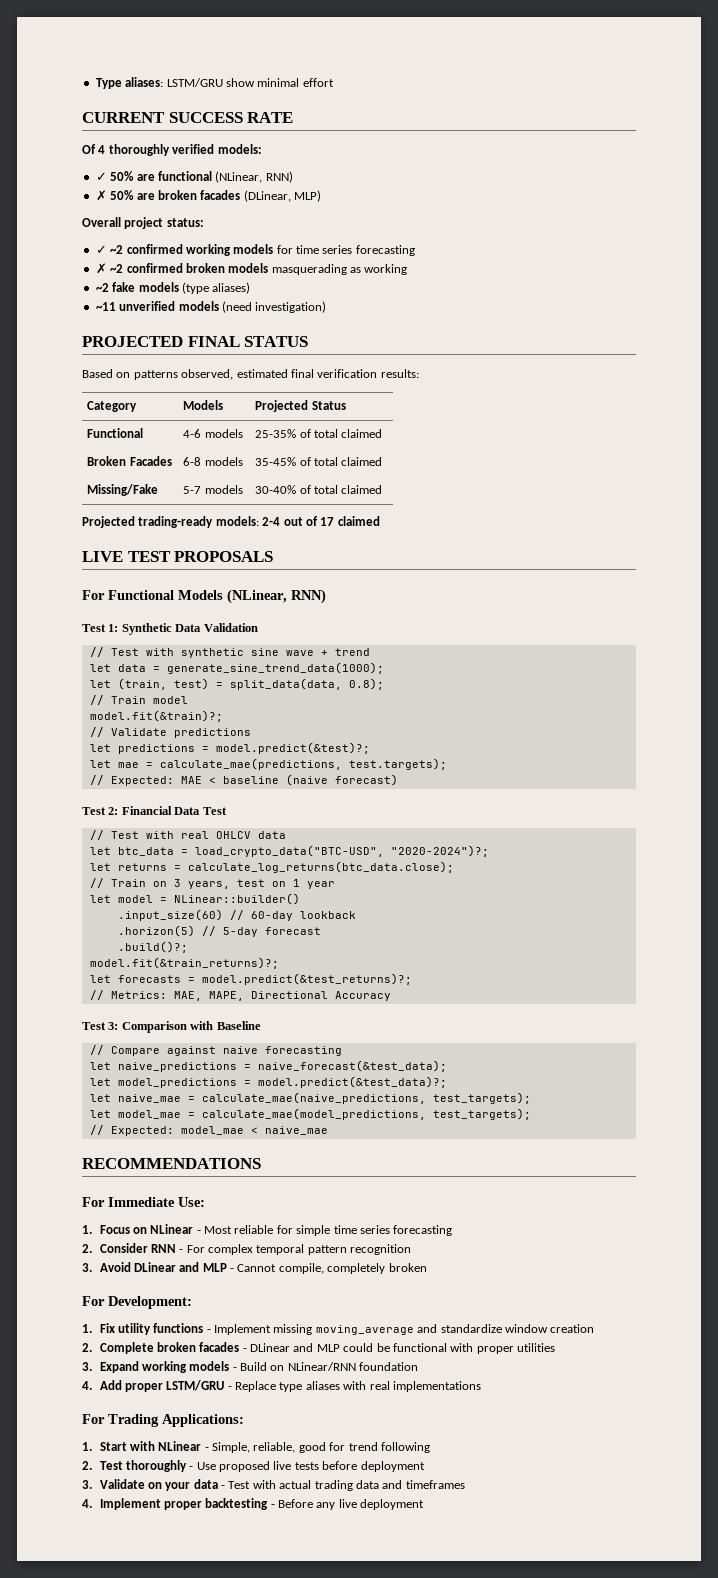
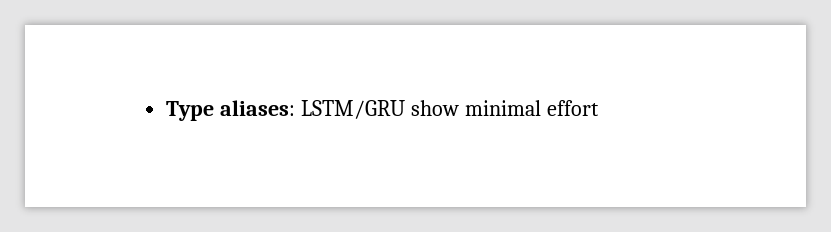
- CURRENT SUCCESS RATE
- Of 4 thoroughly verified models:
- ✓ 50% are functional (NLinear, RNN)
- ✗ 50% are broken facades (DLinear, MLP)
- Overall project status:
- ✓ ~2 confirmed working models for time series forecasting
- ✗ ~2 confirmed broken models masquerading as working
- ~2 fake models (type aliases)
- ~11 unverified models (need investigation)
- PROJECTED FINAL STATUS
- Based on patterns observed, estimated final verification results:
- Category | Models | Projected Status
- Functional | 4-6 models | 25-35% of total claimed
- Broken Facades | 6-8 models | 35-45% of total claimed
- Missing/Fake | 5-7 models | 30-40% of total claimed
- Projected trading-ready models: 2-4 out of 17 claimed
- LIVE TEST PROPOSALS
- For Functional Models (NLinear, RNN)
- Test 1: Synthetic Data Validation
- // Test with synthetic sine wave + trend
- let data = generate_sine_trend_data(1000);
- let (train, test) = split_data(data, 0.8);
- // Train model
- model.fit(&train)?;
- // Validate predictions
- let predictions = model.predict(&test)?;
- let mae = calculate_mae(predictions, test.targets);
- // Expected: MAE < baseline (naive forecast)
- Test 2: Financial Data Test
- // Test with real OHLCV data
- let btc_data = load_crypto_data("BTC-USD", "2020-2024")?;
- let returns = calculate_log_returns(btc_data.close);
- // Train on 3 years, test on 1 year
- let model = NLinear::builder()
- .input_size(60) // 60-day lookback
- .horizon(5) // 5-day forecast
- .build()?;
- model.fit(&train_returns)?;
- let forecasts = model.predict(&test_returns)?;
- // Metrics: MAE, MAPE, Directional Accuracy
- Test 3: Comparison with Baseline
- // Compare against naive forecasting
- let naive_predictions = naive_forecast(&test_data);
- let model_predictions = model.predict(&test_data)?;
- let naive_mae = calculate_mae(naive_predictions, test_targets);
- let model_mae = calculate_mae(model_predictions, test_targets);
- // Expected: model_mae < naive_mae
- RECOMMENDATIONS
- For Immediate Use:
- 1. Focus on NLinear - Most reliable for simple time series forecasting
- 2. Consider RNN - For complex temporal pattern recognition
- 3. Avoid DLinear and MLP - Cannot compile, completely broken
- For Development:
- 1. Fix utility functions - Implement missing moving_average and standardize window creation
- 2. Complete broken facades - DLinear and MLP could be functional with proper utilities
- 3. Expand working models - Build on NLinear/RNN foundation
- 4. Add proper LSTM/GRU - Replace type aliases with real implementations
- For Trading Applications:
- 1. Start with NLinear - Simple, reliable, good for trend following
- 2. Test thoroughly - Use proposed live tests before deployment
- 3. Validate on your data - Test with actual trading data and timeframes
- 4. Implement proper backtesting - Before any live deployment

